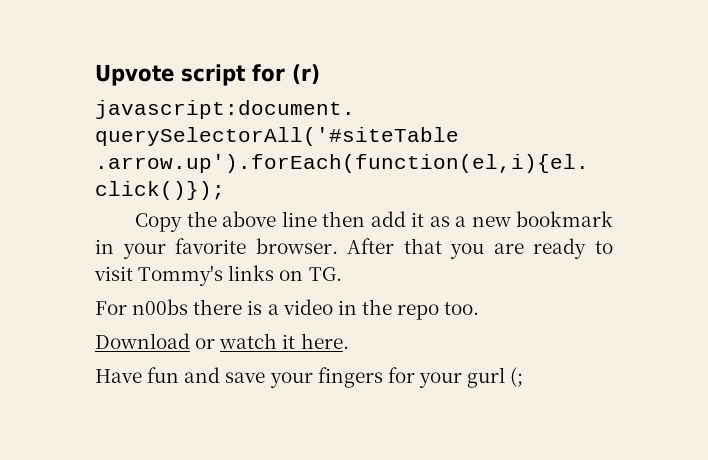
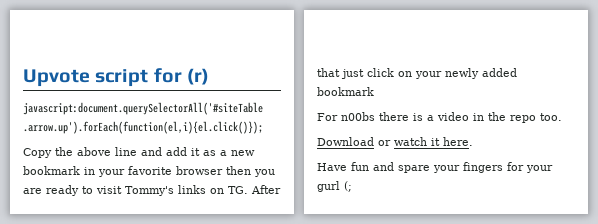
- Copy the above line then add it as a new bookmark in your favorite browser. After that you are ready to visit Tommy's links on TG.
+ Copy the above line and add it as a new bookmark in your favorite browser then you are ready to visit Tommy's links on TG. After that just click on your newly added bookmark
- Have fun and save your fingers for your gurl (;
+ Have fun and spare your fingers for your gurl (;

